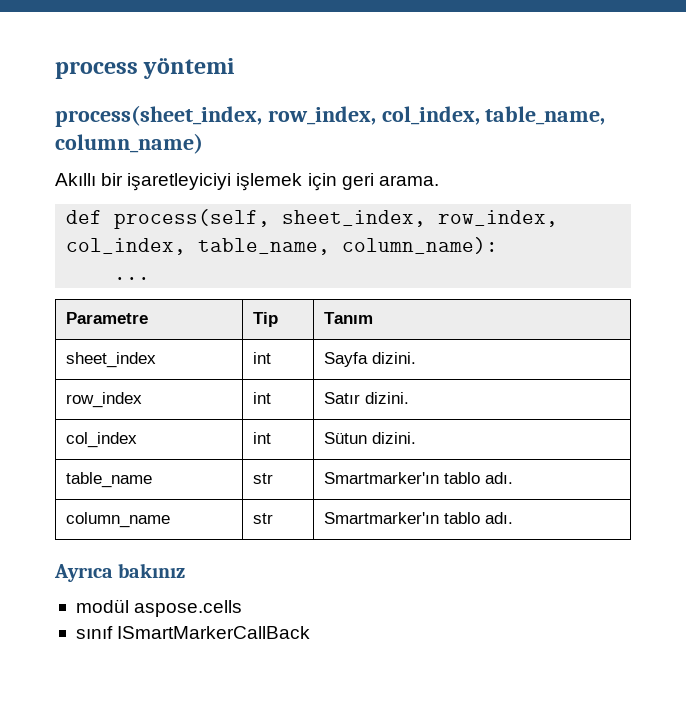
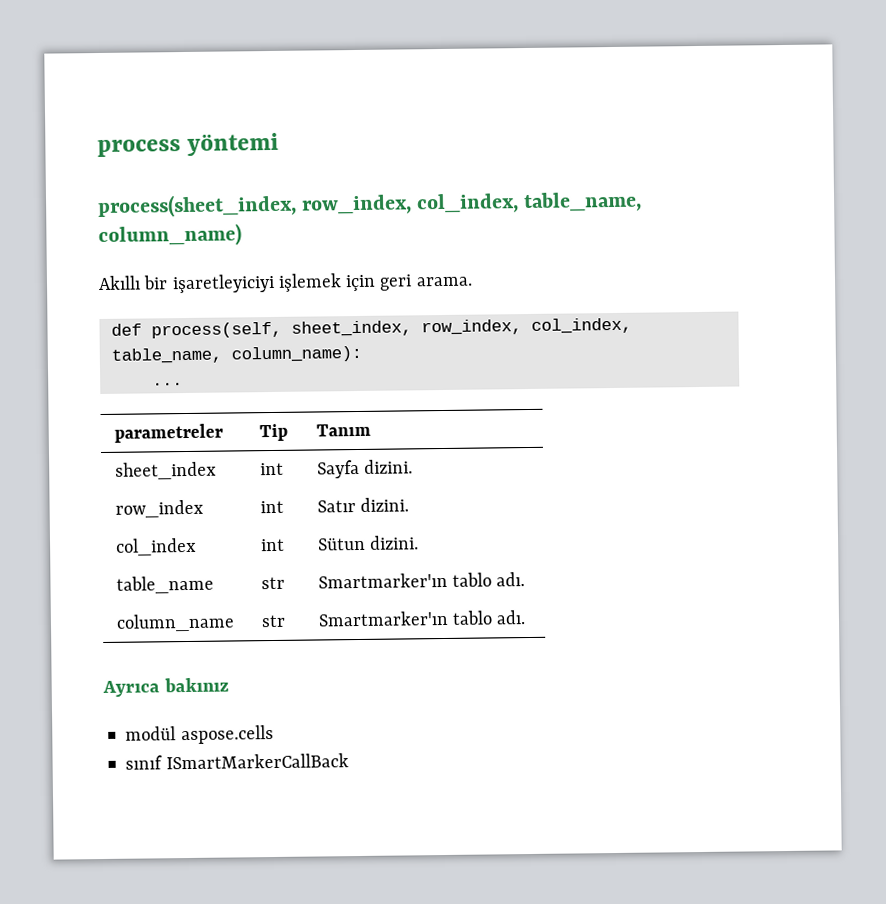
- Parametre | Tip | Tanım
+ parametreler | Tip | Tanım

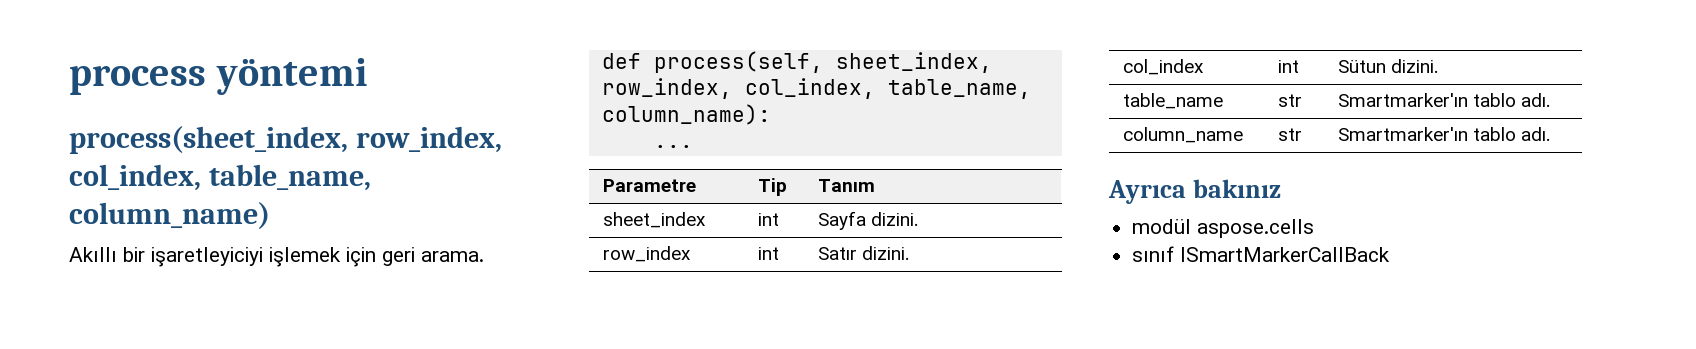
- parametreler | Tip | Tanım
+ Parametre | Tip | Tanım

